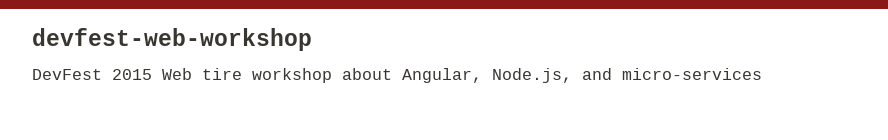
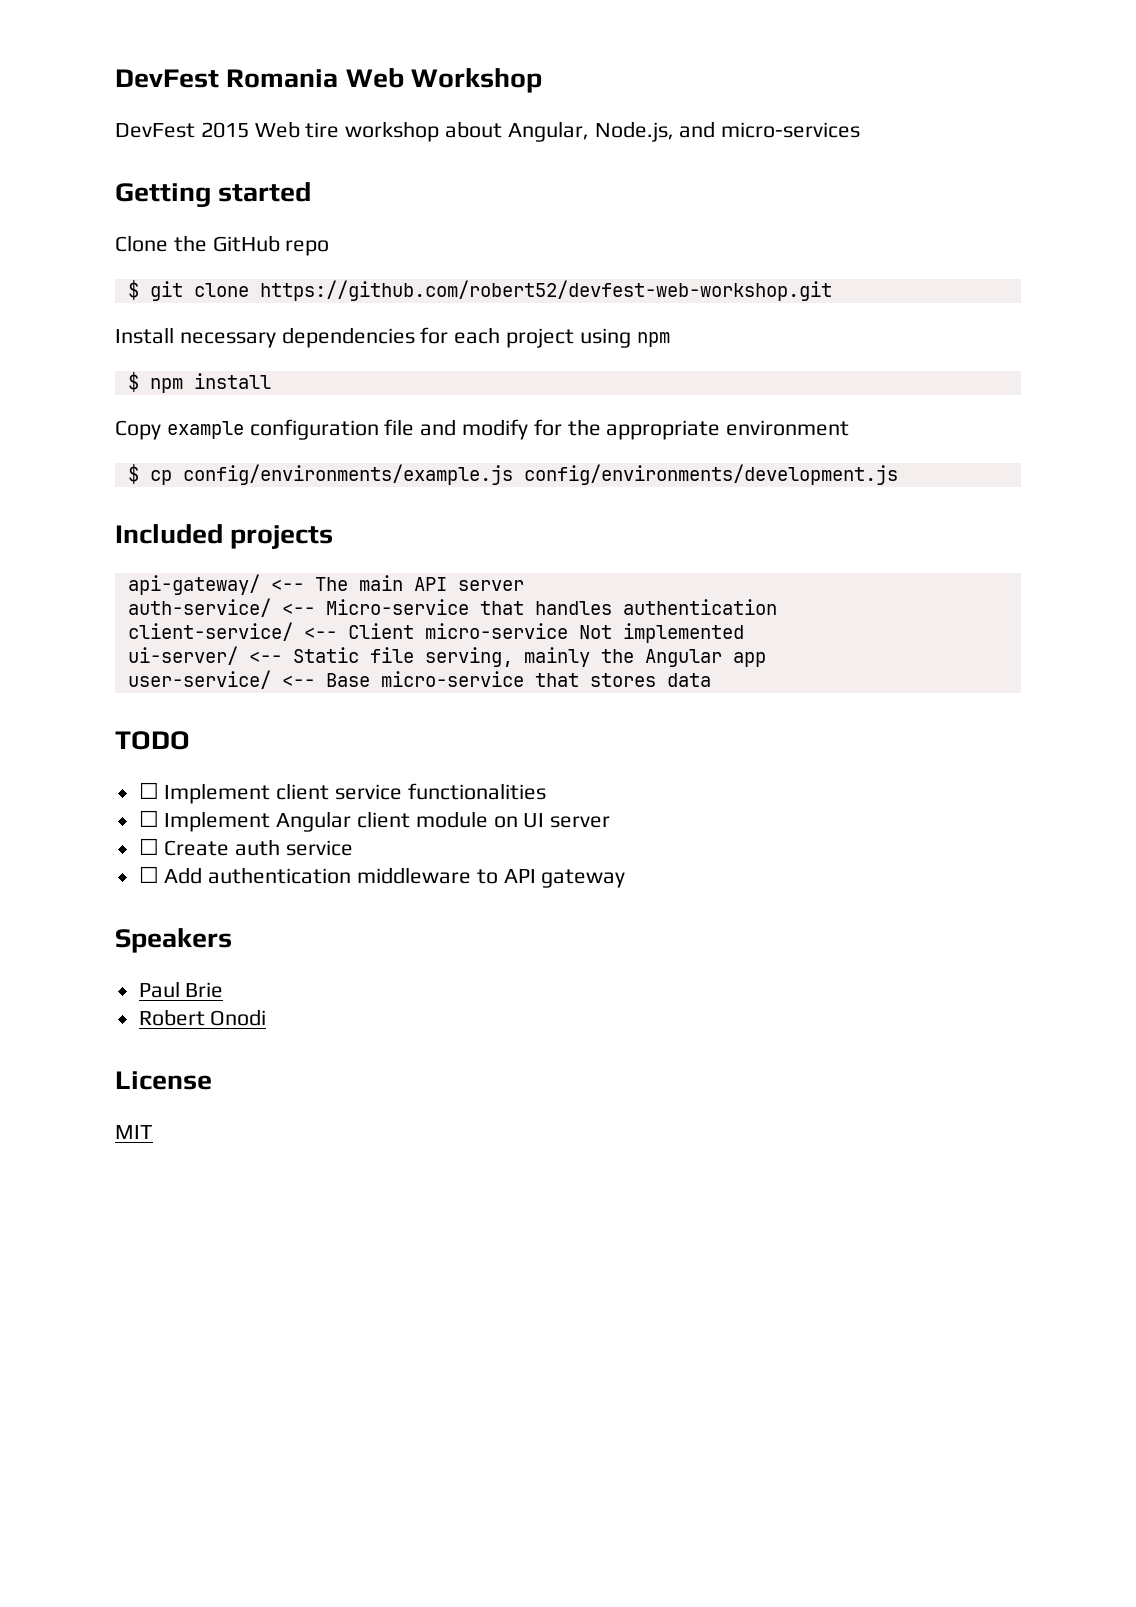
- devfest-web-workshop
+ DevFest Romania Web Workshop
+ Getting started
+ Clone the GitHub repo
+ $ git clone https://github.com/robert52/devfest-web-workshop.git
+ Install necessary dependencies for each project using npm
+ $ npm install
+ Copy example configuration file and modify for the appropriate environment
+ $ cp config/environments/example.js config/environments/development.js
+ Included projects
+ api-gateway/ <-- The main API server
+ auth-service/ <-- Micro-service that handles authentication
+ client-service/ <-- Client micro-service Not implemented
+ ui-server/ <-- Static file serving, mainly the Angular app
+ user-service/ <-- Base micro-service that stores data
+ TODO
+ ☐ Implement client service functionalities
+ ☐ Implement Angular client module on UI server
+ ☐ Create auth service
+ ☐ Add authentication middleware to API gateway
+ Speakers
+ Paul Brie
+ Robert Onodi
+ License
+ MIT

